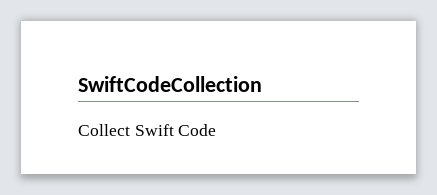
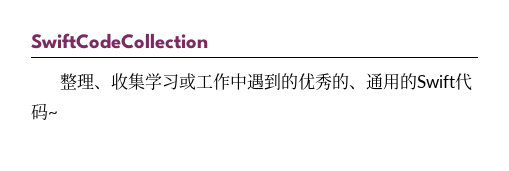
- Collect Swift Code
+ 整理、收集学习或工作中遇到的优秀的、通用的Swift代码~

